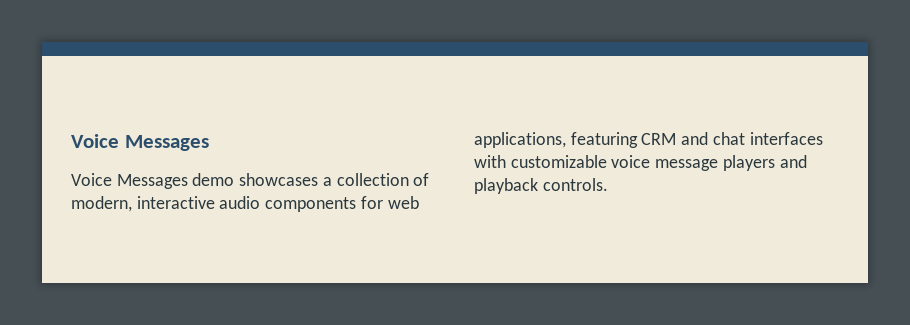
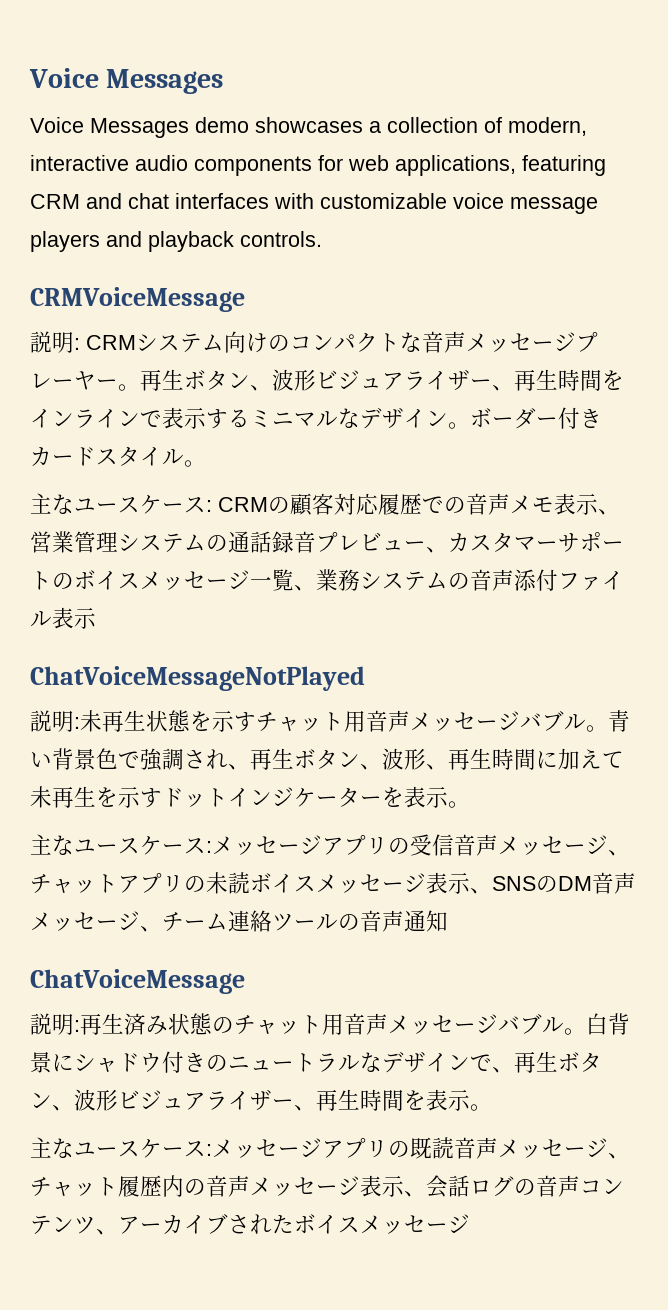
+ CRMVoiceMessage
+ 説明: CRMシステム向けのコンパクトな音声メッセージプレーヤー。再生ボタン、波形ビジュアライザー、再生時間をインラインで表示するミニマルなデザイン。ボーダー付きカードスタイル。
+ 主なユースケース: CRMの顧客対応履歴での音声メモ表示、営業管理システムの通話録音プレビュー、カスタマーサポートのボイスメッセージ一覧、業務システムの音声添付ファイル表示
+ ChatVoiceMessageNotPlayed
+ 説明:未再生状態を示すチャット用音声メッセージバブル。青い背景色で強調され、再生ボタン、波形、再生時間に加えて未再生を示すドットインジケーターを表示。
+ 主なユースケース:メッセージアプリの受信音声メッセージ、チャットアプリの未読ボイスメッセージ表示、SNSのDM音声メッセージ、チーム連絡ツールの音声通知
+ ChatVoiceMessage
+ 説明:再生済み状態のチャット用音声メッセージバブル。白背景にシャドウ付きのニュートラルなデザインで、再生ボタン、波形ビジュアライザー、再生時間を表示。
+ 主なユースケース:メッセージアプリの既読音声メッセージ、チャット履歴内の音声メッセージ表示、会話ログの音声コンテンツ、アーカイブされたボイスメッセージ

